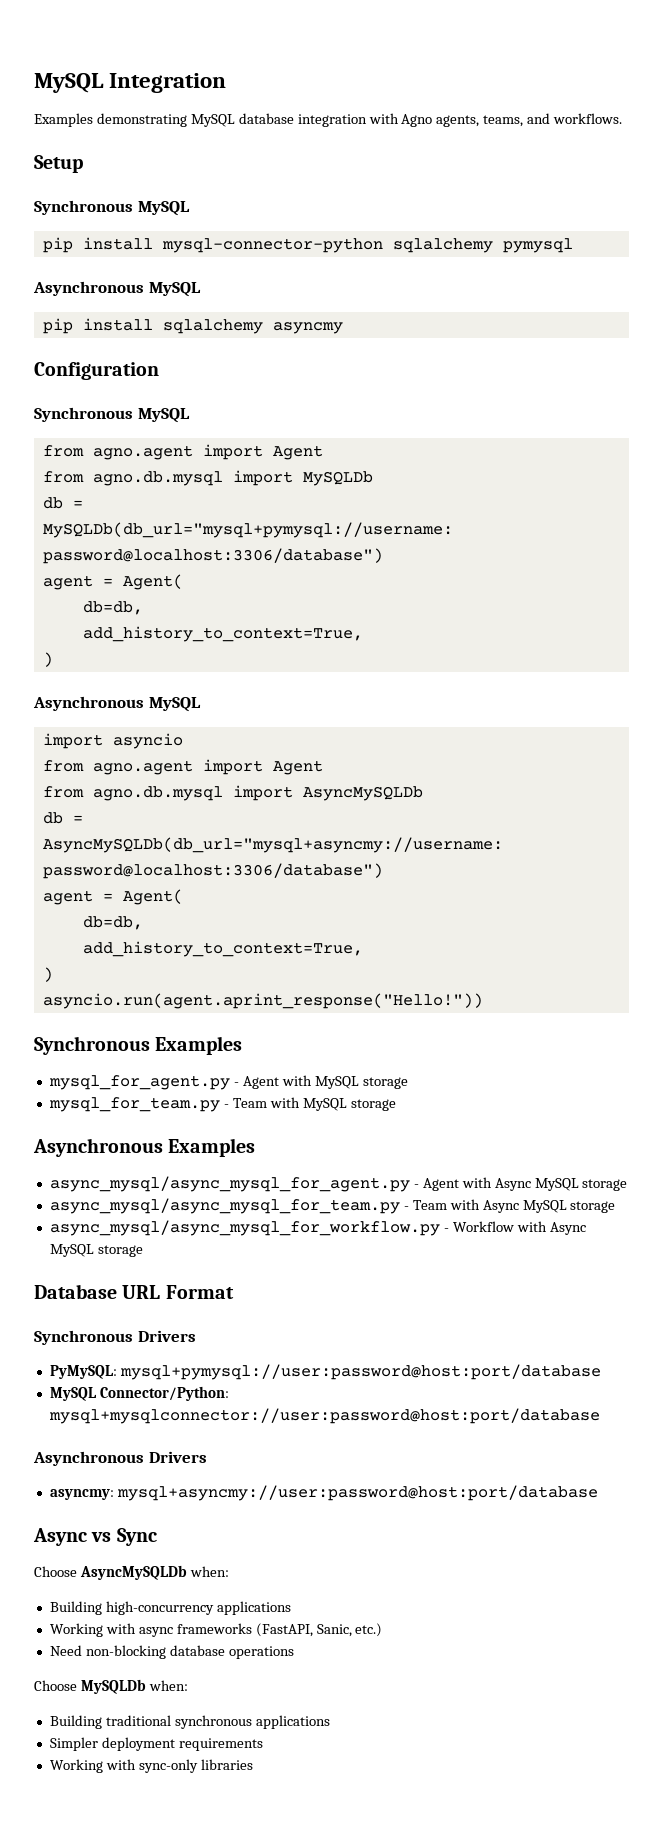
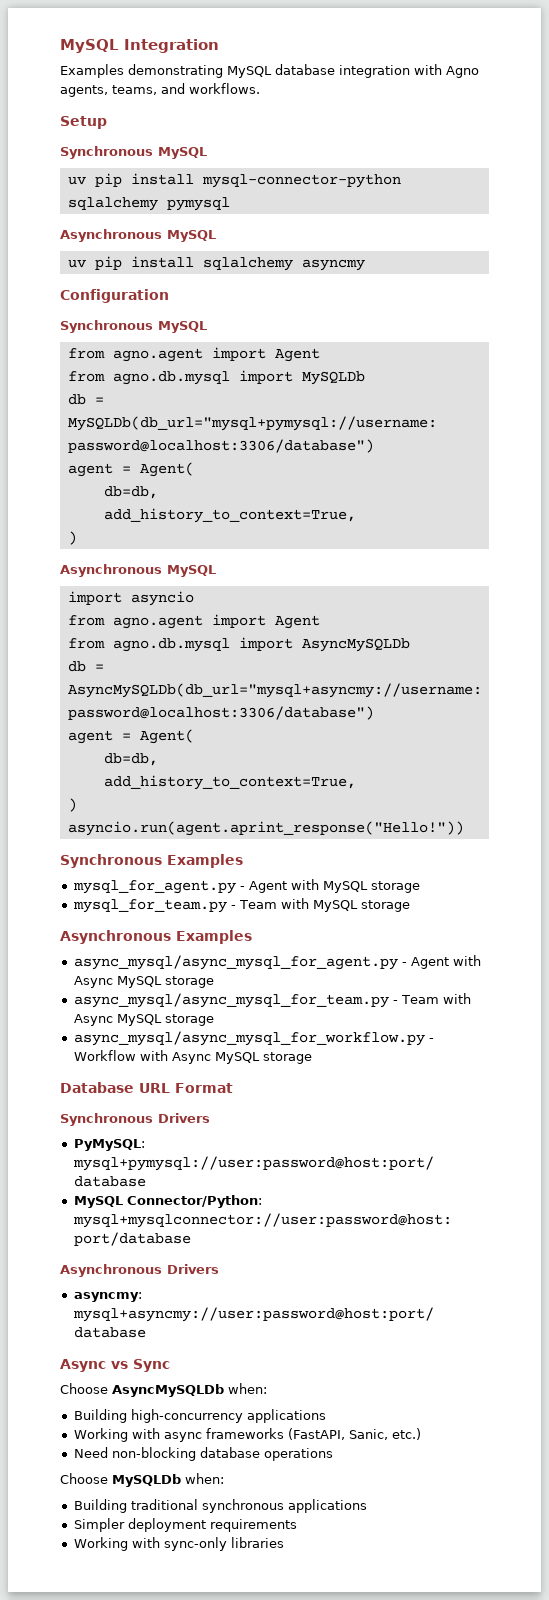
- pip install mysql-connector-python sqlalchemy pymysql
+ uv pip install mysql-connector-python sqlalchemy pymysql
- pip install sqlalchemy asyncmy
+ uv pip install sqlalchemy asyncmy

